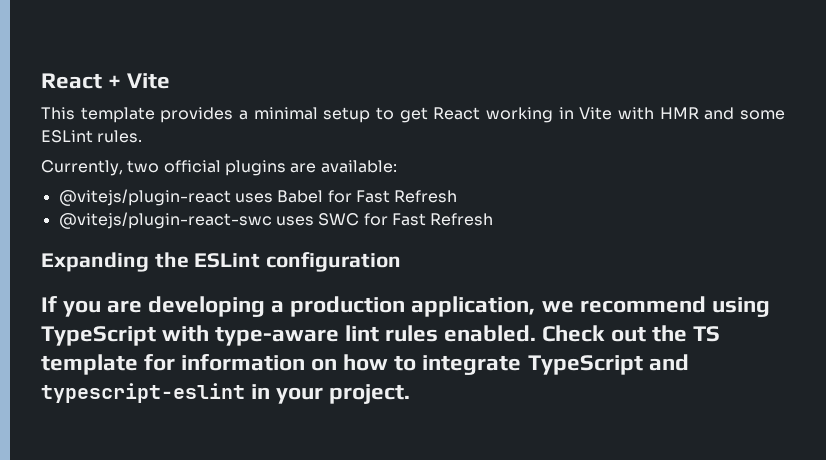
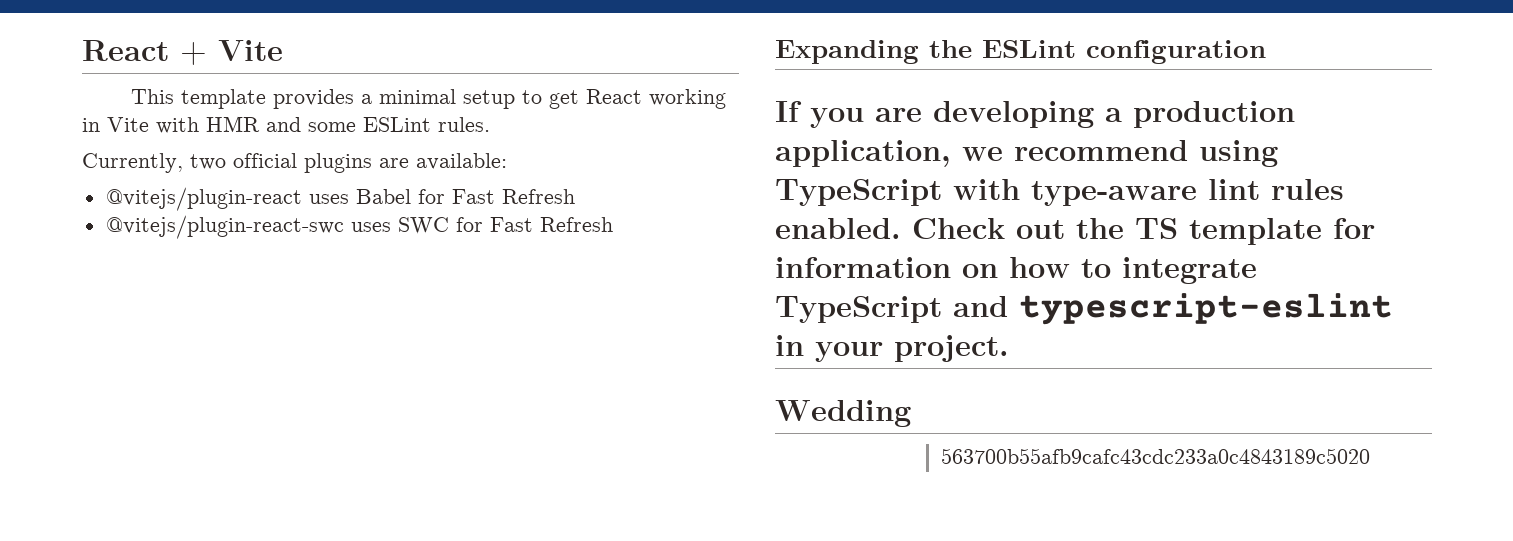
+ Wedding
+ 563700b55afb9cafc43cdc233a0c4843189c5020

